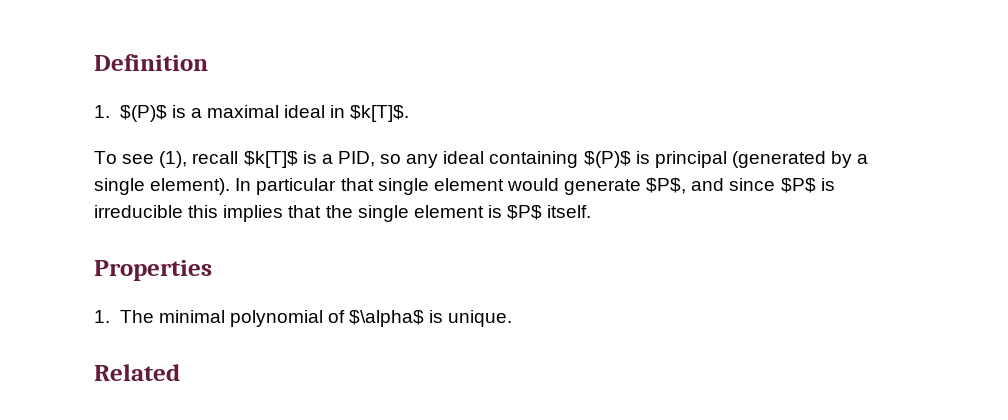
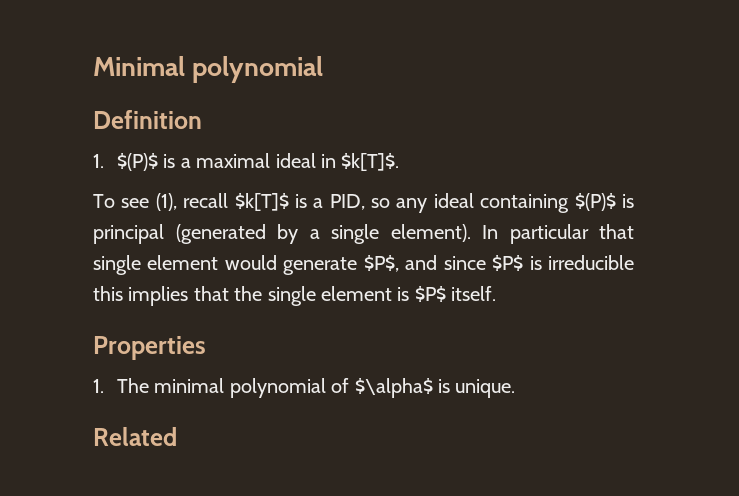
+ Minimal polynomial

